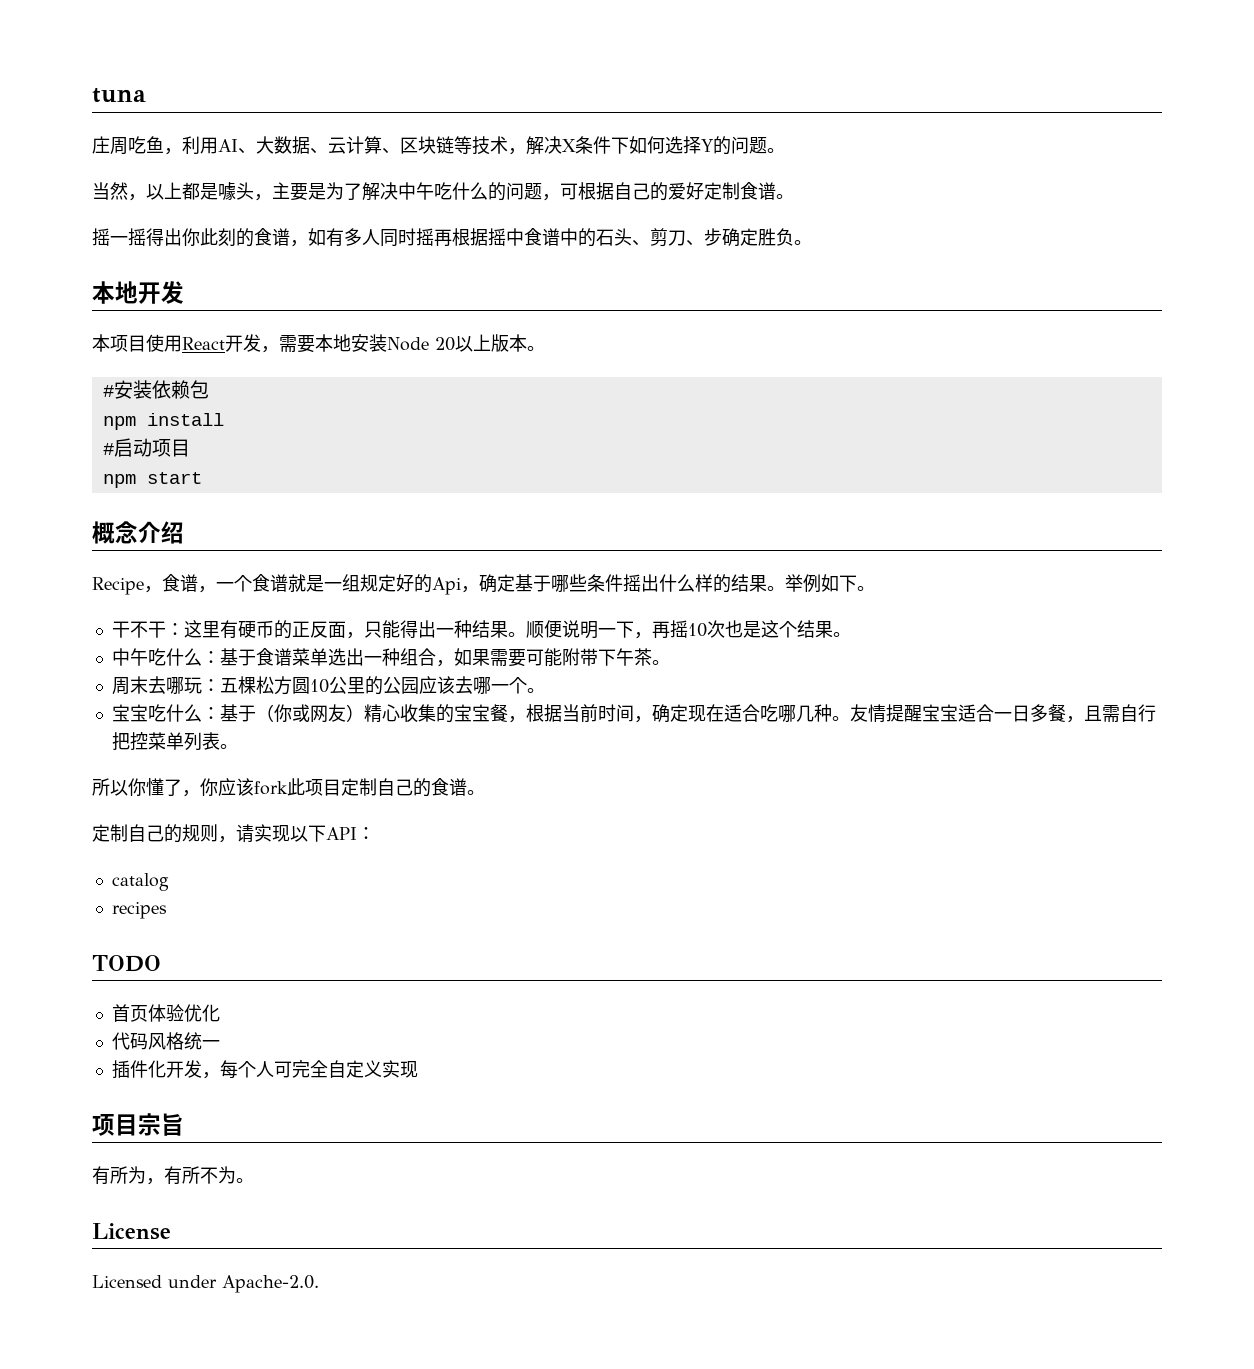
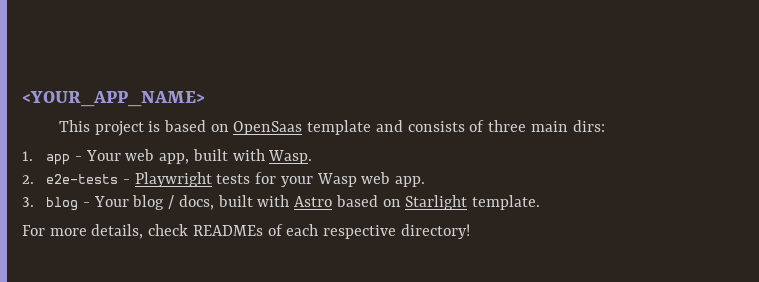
- tuna
- 庄周吃鱼，利用AI、大数据、云计算、区块链等技术，解决X条件下如何选择Y的问题。
- 当然，以上都是噱头，主要是为了解决中午吃什么的问题，可根据自己的爱好定制食谱。
- 摇一摇得出你此刻的食谱，如有多人同时摇再根据摇中食谱中的石头、剪刀、步确定胜负。
- 本地开发
- 本项目使用React开发，需要本地安装Node 20以上版本。
- #安装依赖包
- npm install
- #启动项目
- npm start
- 概念介绍
- Recipe，食谱，一个食谱就是一组规定好的Api，确定基于哪些条件摇出什么样的结果。举例如下。
- 干不干：这里有硬币的正反面，只能得出一种结果。顺便说明一下，再摇10次也是这个结果。
- 中午吃什么：基于食谱菜单选出一种组合，如果需要可能附带下午茶。
- 周末去哪玩：五棵松方圆10公里的公园应该去哪一个。
- 宝宝吃什么：基于（你或网友）精心收集的宝宝餐，根据当前时间，确定现在适合吃哪几种。友情提醒宝宝适合一日多餐，且需自行把控菜单列表。
- 所以你懂了，你应该fork此项目定制自己的食谱。
- 定制自己的规则，请实现以下API：
- catalog
- recipes
- TODO
- 首页体验优化
- 代码风格统一
- 插件化开发，每个人可完全自定义实现
- 项目宗旨
- 有所为，有所不为。
- License
- Licensed under Apache-2.0.
+ <YOUR_APP_NAME>
+ This project is based on OpenSaas template and consists of three main dirs:
+ 1. app - Your web app, built with Wasp.
+ 2. e2e-tests - Playwright tests for your Wasp web app.
+ 3. blog - Your blog / docs, built with Astro based on Starlight template.
+ For more details, check READMEs of each respective directory!

